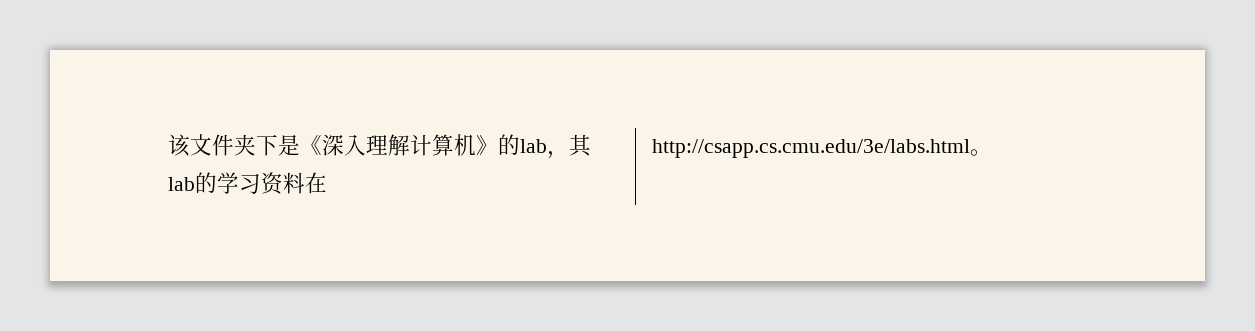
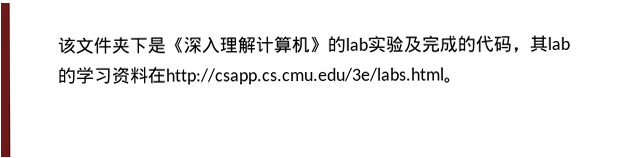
- 该文件夹下是《深入理解计算机》的lab，其lab的学习资料在http://csapp.cs.cmu.edu/3e/labs.html。
+ 该文件夹下是《深入理解计算机》的lab实验及完成的代码，其lab的学习资料在http://csapp.cs.cmu.edu/3e/labs.html。

